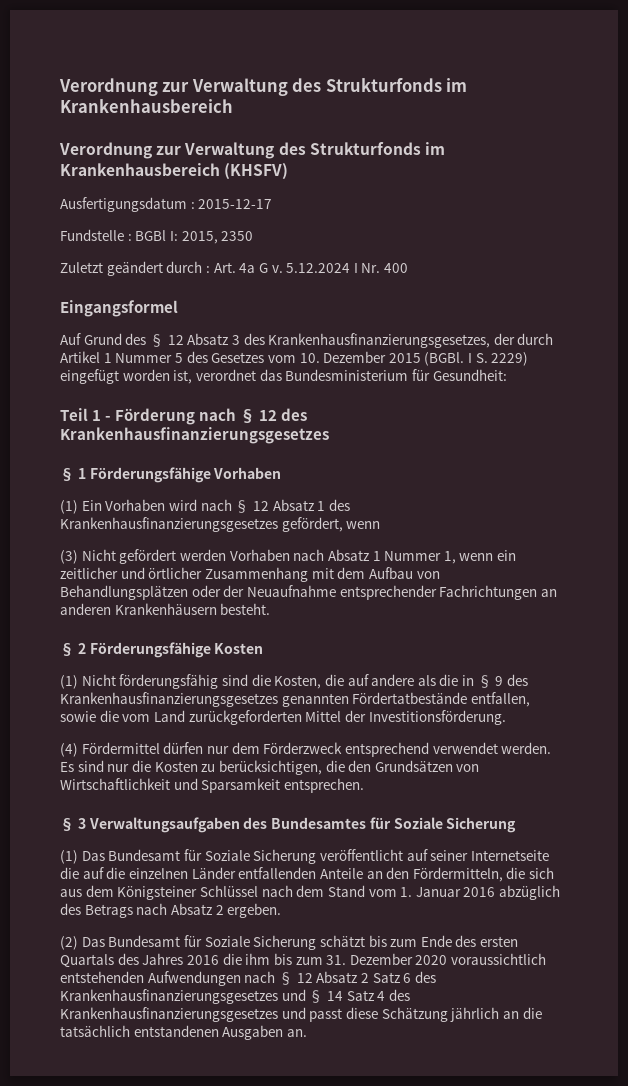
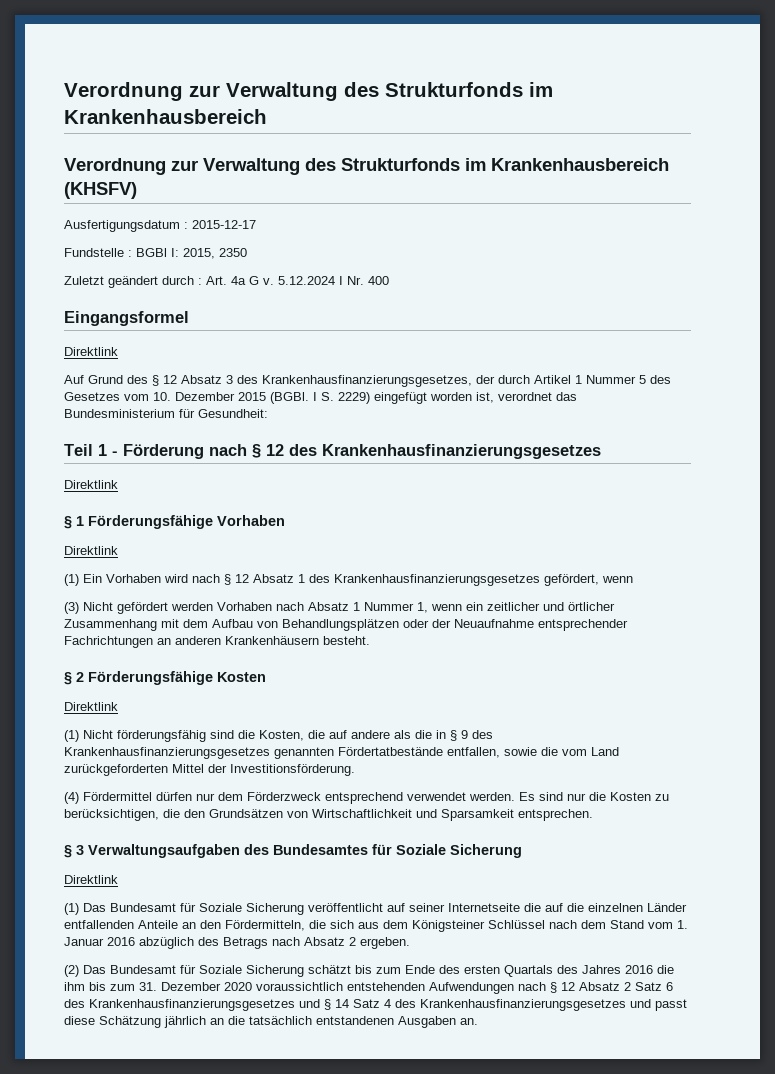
  Eingangsformel
+ Direktlink
  Teil 1 - Förderung nach § 12 des Krankenhausfinanzierungsgesetzes
+ Direktlink
  § 1 Förderungsfähige Vorhaben
+ Direktlink
  § 2 Förderungsfähige Kosten
+ Direktlink
  § 3 Verwaltungsaufgaben des Bundesamtes für Soziale Sicherung
+ Direktlink

